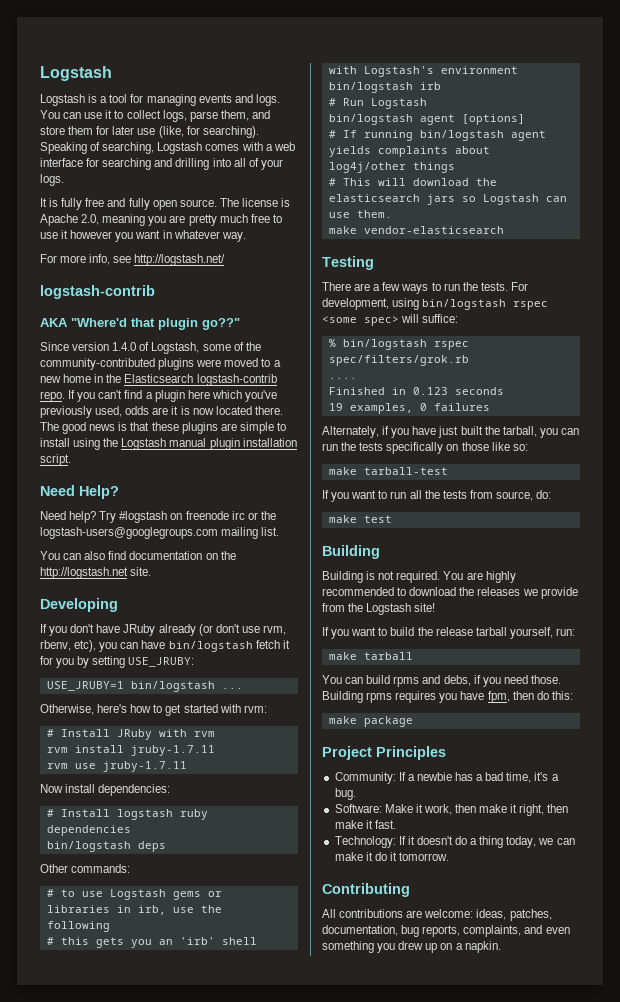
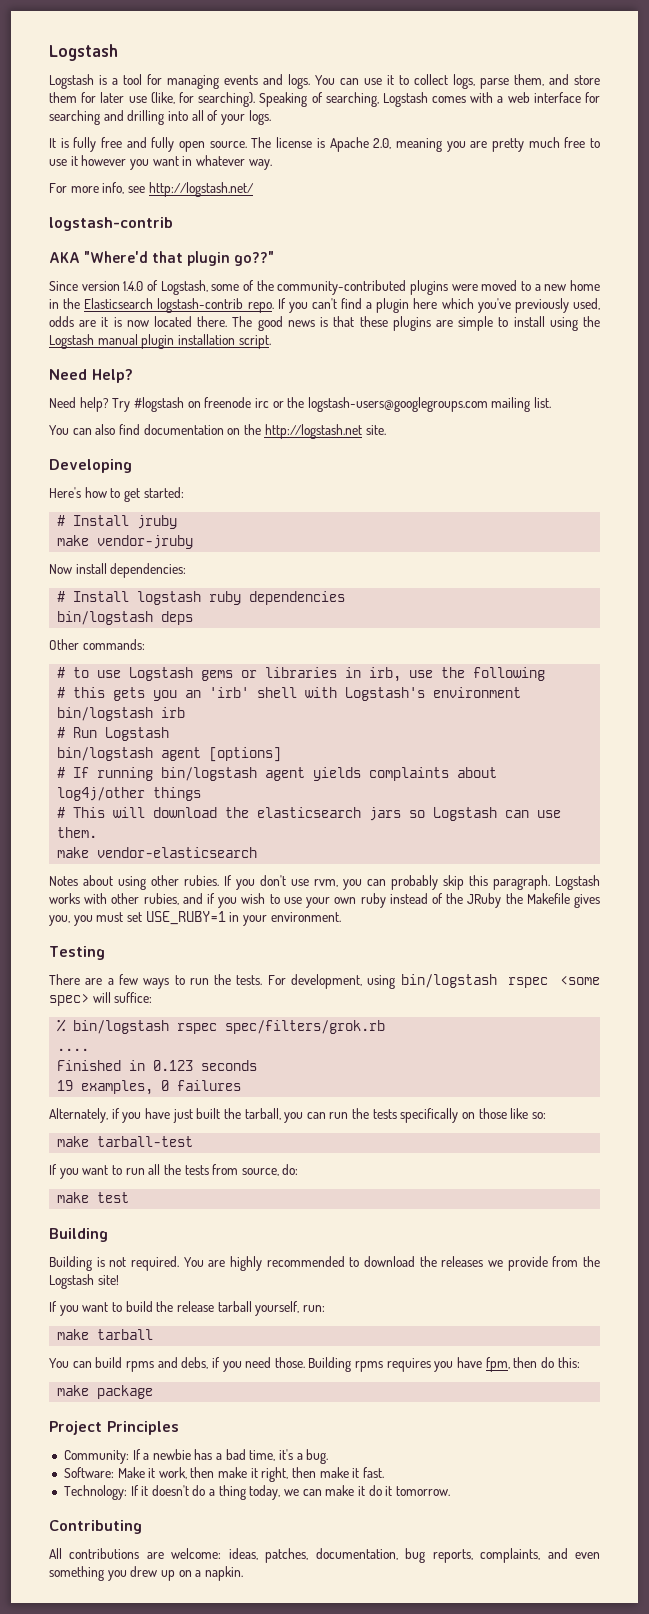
- If you don't have JRuby already (or don't use rvm, rbenv, etc), you can have bin/logstash fetch it for you by setting USE_JRUBY:
- USE_JRUBY=1 bin/logstash ...
- Otherwise, here's how to get started with rvm:
- # Install JRuby with rvm
- rvm install jruby-1.7.11
- rvm use jruby-1.7.11
+ Here's how to get started:
+ # Install jruby
+ make vendor-jruby
+ Notes about using other rubies. If you don't use rvm, you can probably skip this paragraph. Logstash works with other rubies, and if you wish to use your own ruby instead of the JRuby the Makefile gives you, you must set USE_RUBY=1 in your environment.

